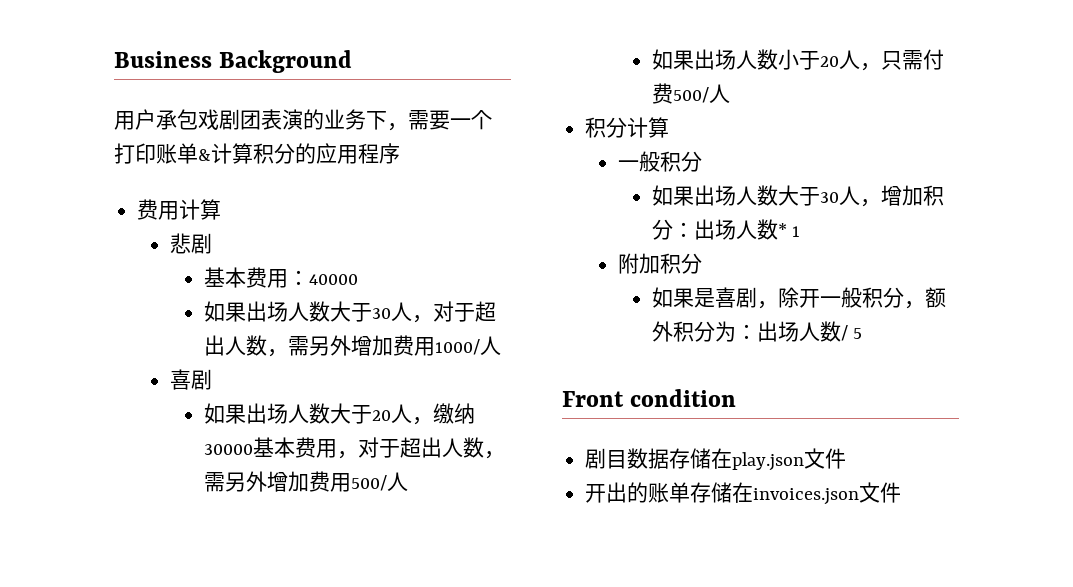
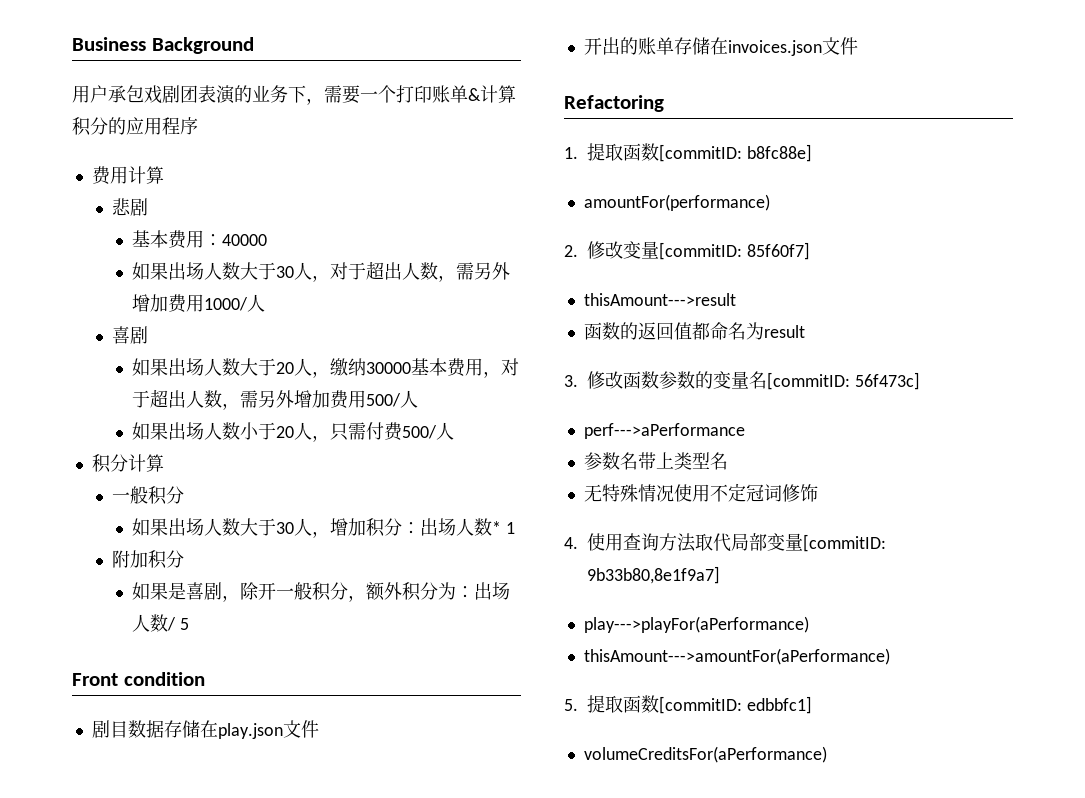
+ Refactoring
+ 1.提取函数[commitID: b8fc88e]
+ amountFor(performance)
+ 2.修改变量[commitID: 85f60f7]
+ thisAmount--->result
+ 函数的返回值都命名为result
+ 3.修改函数参数的变量名[commitID: 56f473c]
+ perf--->aPerformance
+ 参数名带上类型名
+ 无特殊情况使用不定冠词修饰
+ 4.使用查询方法取代局部变量[commitID: 9b33b80,8e1f9a7]
+ play--->playFor(aPerformance)
+ thisAmount--->amountFor(aPerformance)
+ 5.提取函数[commitID: edbbfc1]
+ volumeCreditsFor(aPerformance)

